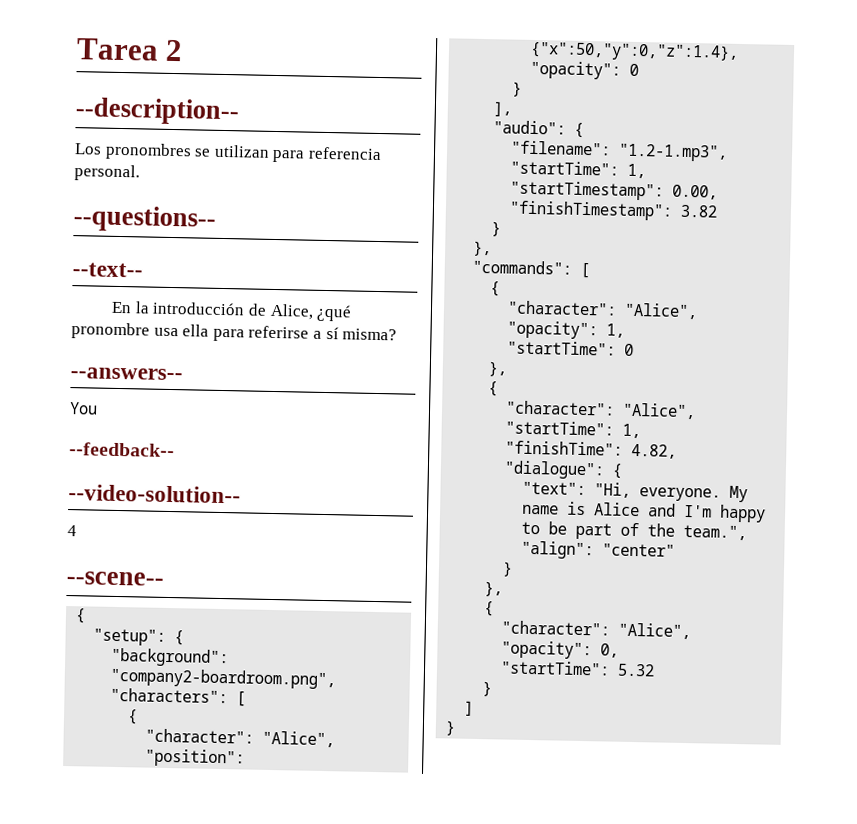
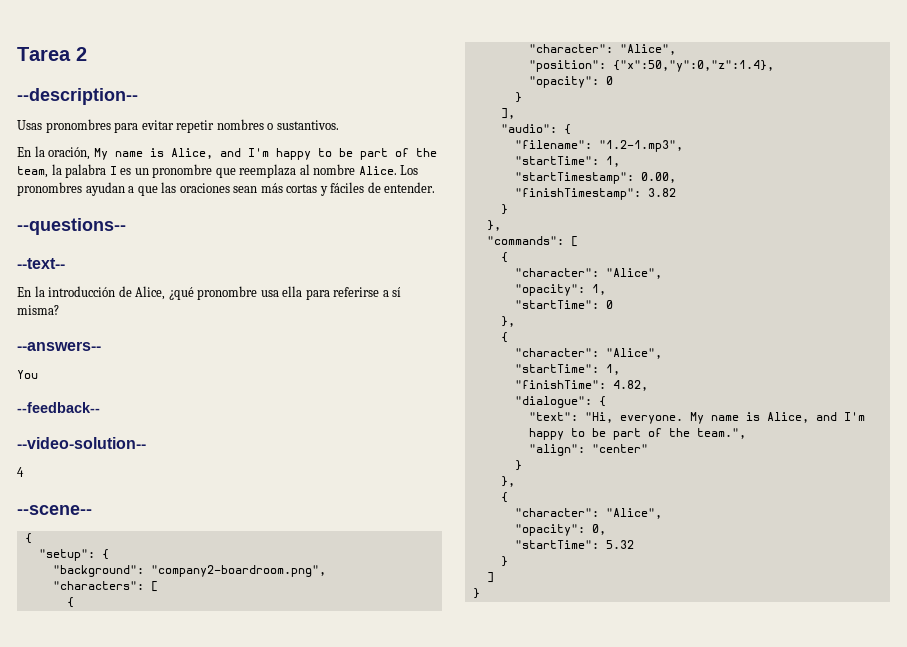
- Los pronombres se utilizan para referencia personal.
+ Usas pronombres para evitar repetir nombres o sustantivos.
+ En la oración, My name is Alice, and I'm happy to be part of the team, la palabra I es un pronombre que reemplaza al nombre Alice. Los pronombres ayudan a que las oraciones sean más cortas y fáciles de entender.
- My name is Alice and I'm happy to be part of the team.",
+ My name is Alice, and I'm happy to be part of the team.",

